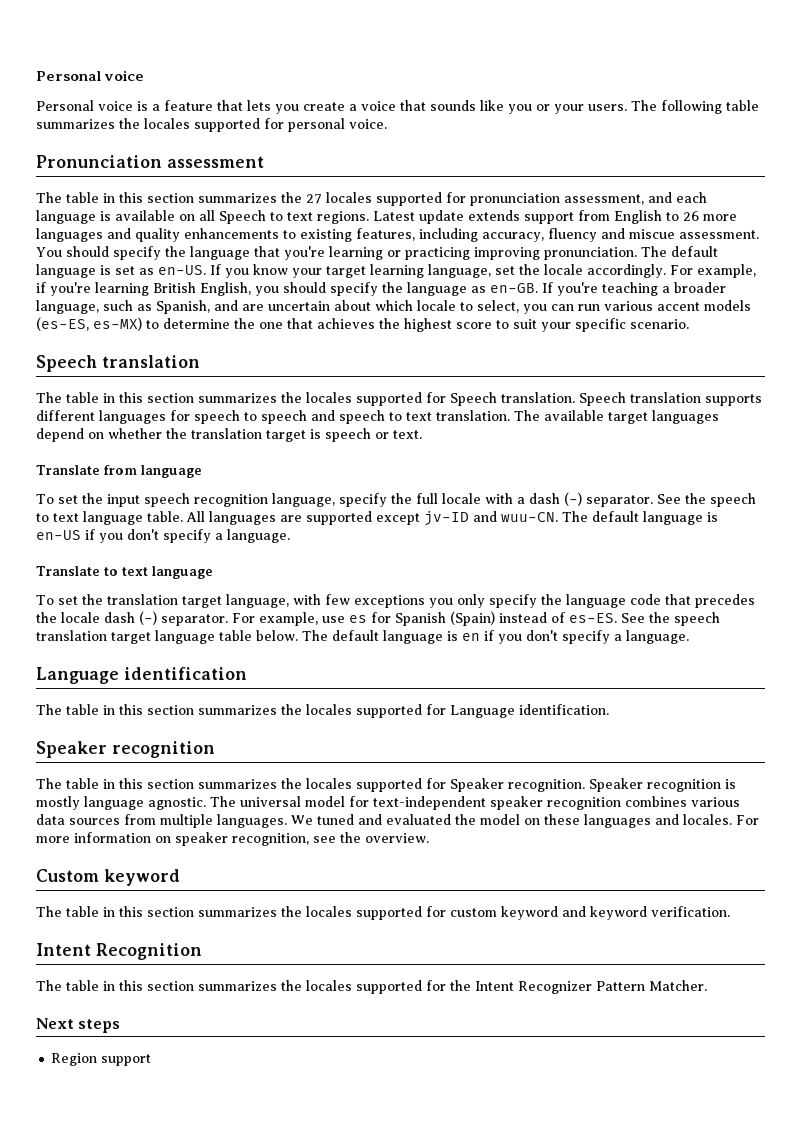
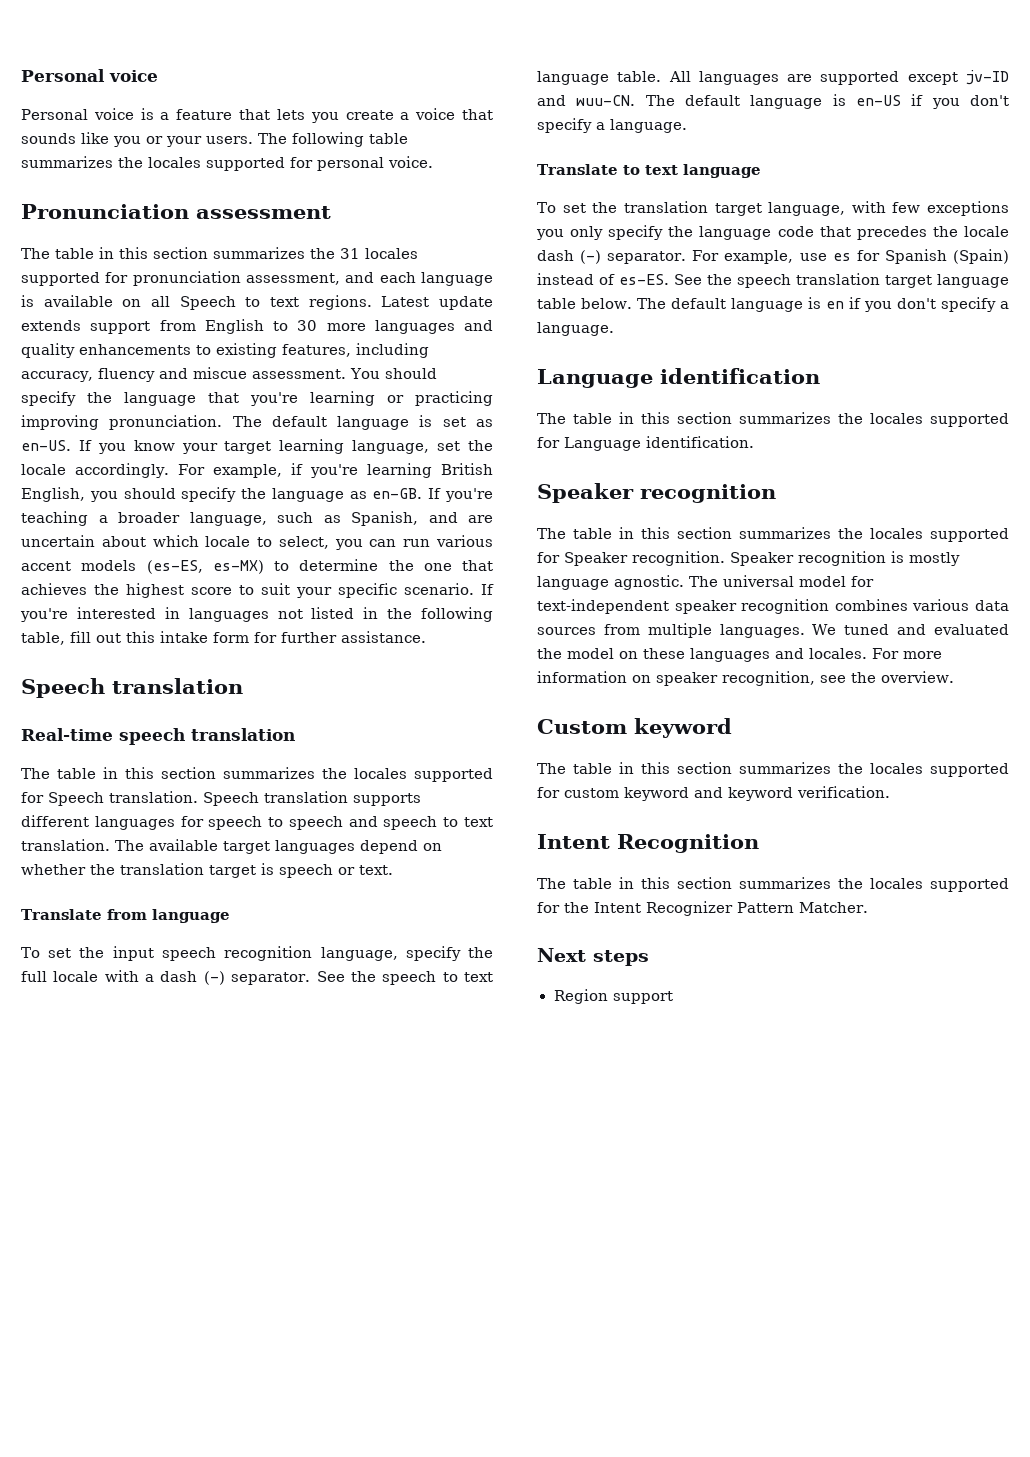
- The table in this section summarizes the 27 locales supported for pronunciation assessment, and each language is available on all Speech to text regions.
+ The table in this section summarizes the 31 locales supported for pronunciation assessment, and each language is available on all Speech to text regions.
- Latest update extends support from English to 26 more languages and quality enhancements to existing features, including accuracy, fluency and miscue assessment.
+ Latest update extends support from English to 30 more languages and quality enhancements to existing features, including accuracy, fluency and miscue assessment.
- If you're teaching a broader language, such as Spanish, and are uncertain about which locale to select, you can run various accent models (es-ES, es-MX) to determine the one that achieves the highest score to suit your specific scenario.
+ If you're teaching a broader language, such as Spanish, and are uncertain about which locale to select, you can run various accent models (es-ES, es-MX) to determine the one that achieves the highest score to suit your specific scenario. If you're interested in languages not listed in the following table, fill out this intake form for further assistance.
  Speech translation
+ Real-time speech translation

